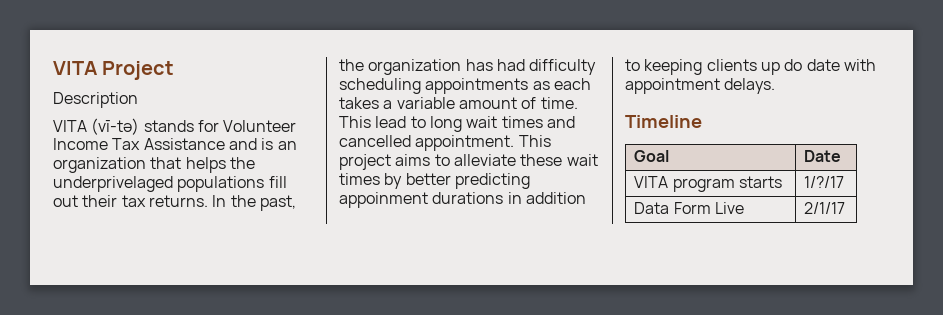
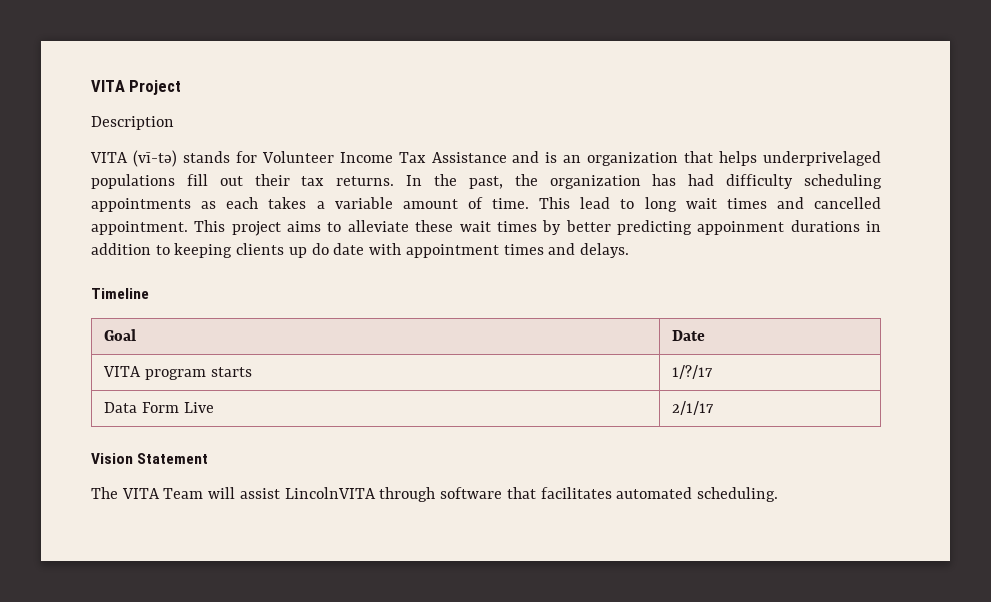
- VITA (vī-tə) stands for Volunteer Income Tax Assistance and is an organization that helps the underprivelaged populations fill out their tax returns.
+ VITA (vī-tə) stands for Volunteer Income Tax Assistance and is an organization that helps underprivelaged populations fill out their tax returns.
- This project aims to alleviate these wait times by better predicting appoinment durations in addition to keeping clients up do date with appointment delays.
+ This project aims to alleviate these wait times by better predicting appoinment durations in addition to keeping clients up do date with appointment times and delays.
+ Vision Statement
+ The VITA Team will assist LincolnVITA through software that facilitates automated scheduling.

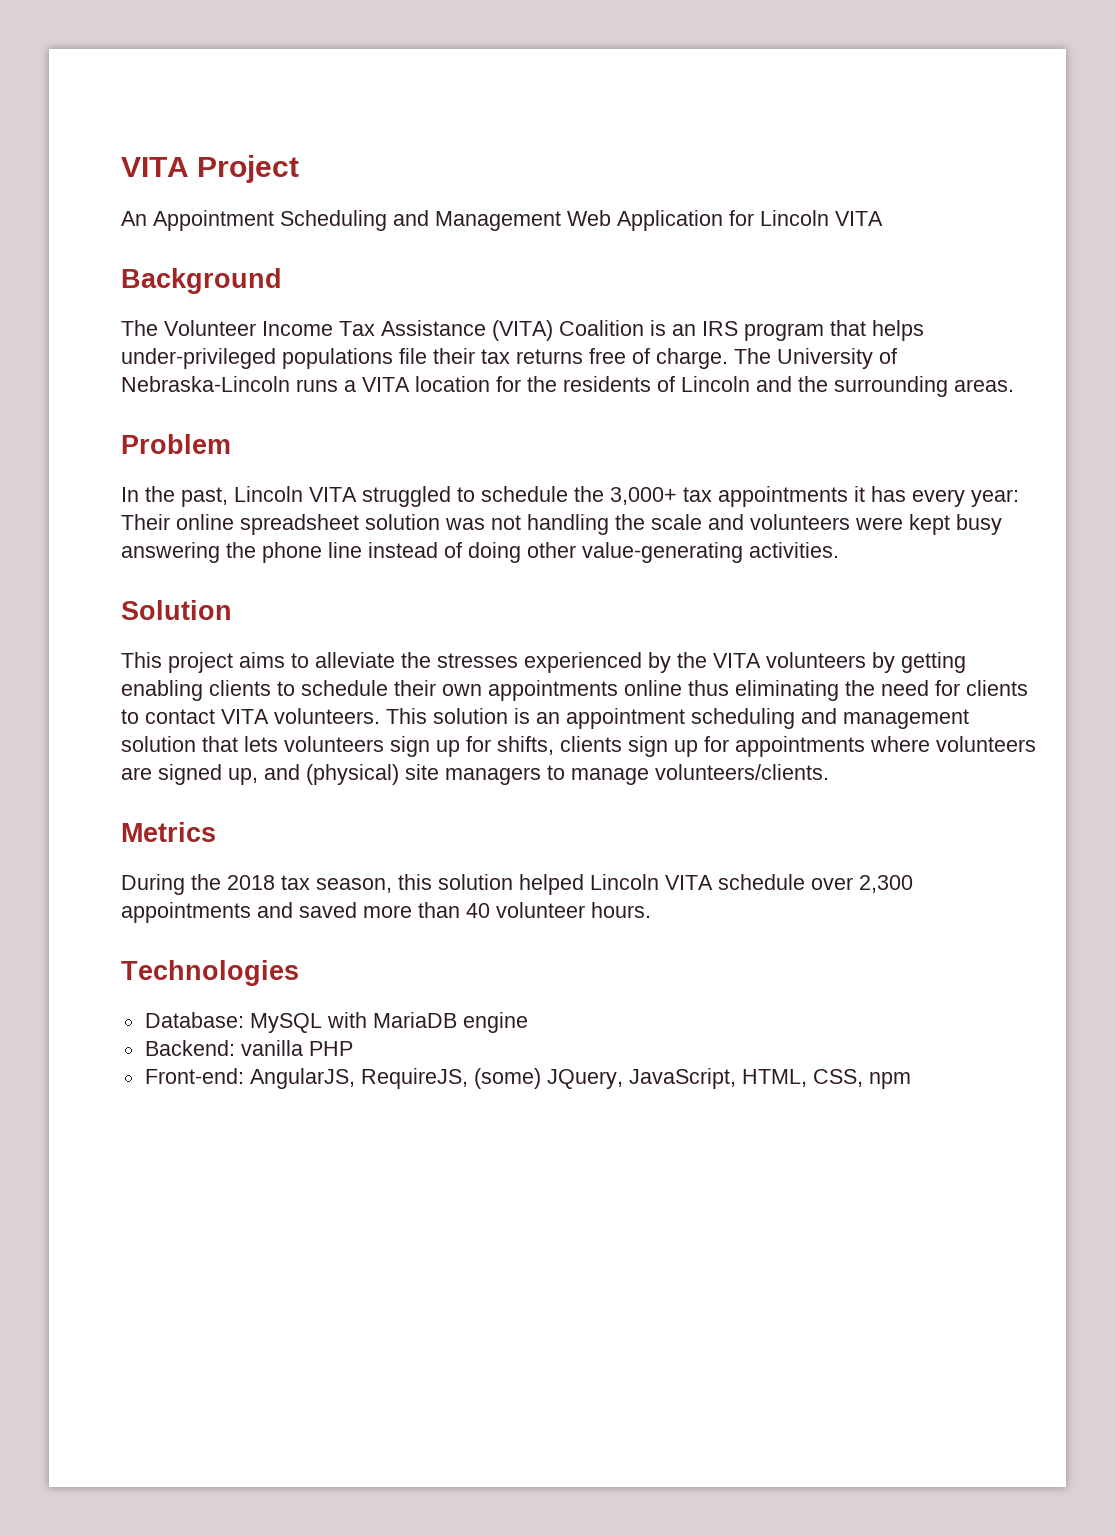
- Description
- VITA (vī-tə) stands for Volunteer Income Tax Assistance and is an organization that helps underprivelaged populations fill out their tax returns. In the past, the organization has had difficulty scheduling appointments as each takes a variable amount of time. This lead to long wait times and cancelled appointment. This project aims to alleviate these wait times by better predicting appoinment durations in addition to keeping clients up do date with appointment times and delays.
- Timeline
- Goal | Date
- VITA program starts | 1/?/17
- Data Form Live | 2/1/17
- Vision Statement
- The VITA Team will assist LincolnVITA through software that facilitates automated scheduling.
+ An Appointment Scheduling and Management Web Application for Lincoln VITA
+ Background
+ The Volunteer Income Tax Assistance (VITA) Coalition is an IRS program that helps under-privileged populations file their tax returns free of charge. The University of Nebraska-Lincoln runs a VITA location for the residents of Lincoln and the surrounding areas.
+ Problem
+ In the past, Lincoln VITA struggled to schedule the 3,000+ tax appointments it has every year: Their online spreadsheet solution was not handling the scale and volunteers were kept busy answering the phone line instead of doing other value-generating activities.
+ Solution
+ This project aims to alleviate the stresses experienced by the VITA volunteers by getting enabling clients to schedule their own appointments online thus eliminating the need for clients to contact VITA volunteers. This solution is an appointment scheduling and management solution that lets volunteers sign up for shifts, clients sign up for appointments where volunteers are signed up, and (physical) site managers to manage volunteers/clients.
+ Metrics
+ During the 2018 tax season, this solution helped Lincoln VITA schedule over 2,300 appointments and saved more than 40 volunteer hours.
+ Technologies
+ Database: MySQL with MariaDB engine
+ Backend: vanilla PHP
+ Front-end: AngularJS, RequireJS, (some) JQuery, JavaScript, HTML, CSS, npm

